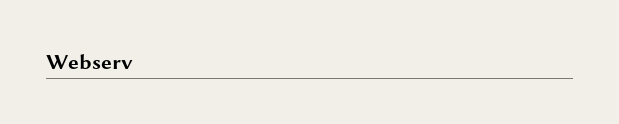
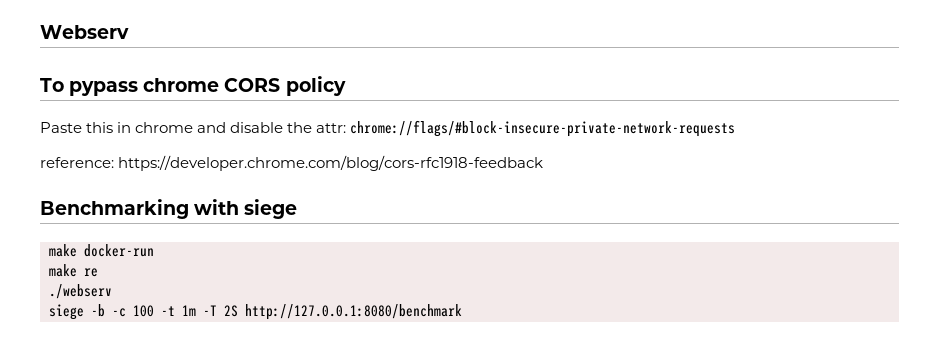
+ To pypass chrome CORS policy
+ Paste this in chrome and disable the attr: chrome://flags/#block-insecure-private-network-requests
+ reference: https://developer.chrome.com/blog/cors-rfc1918-feedback
+ Benchmarking with siege
+ make docker-run
+ make re
+ ./webserv
+ siege -b -c 100 -t 1m -T 2S http://127.0.0.1:8080/benchmark

